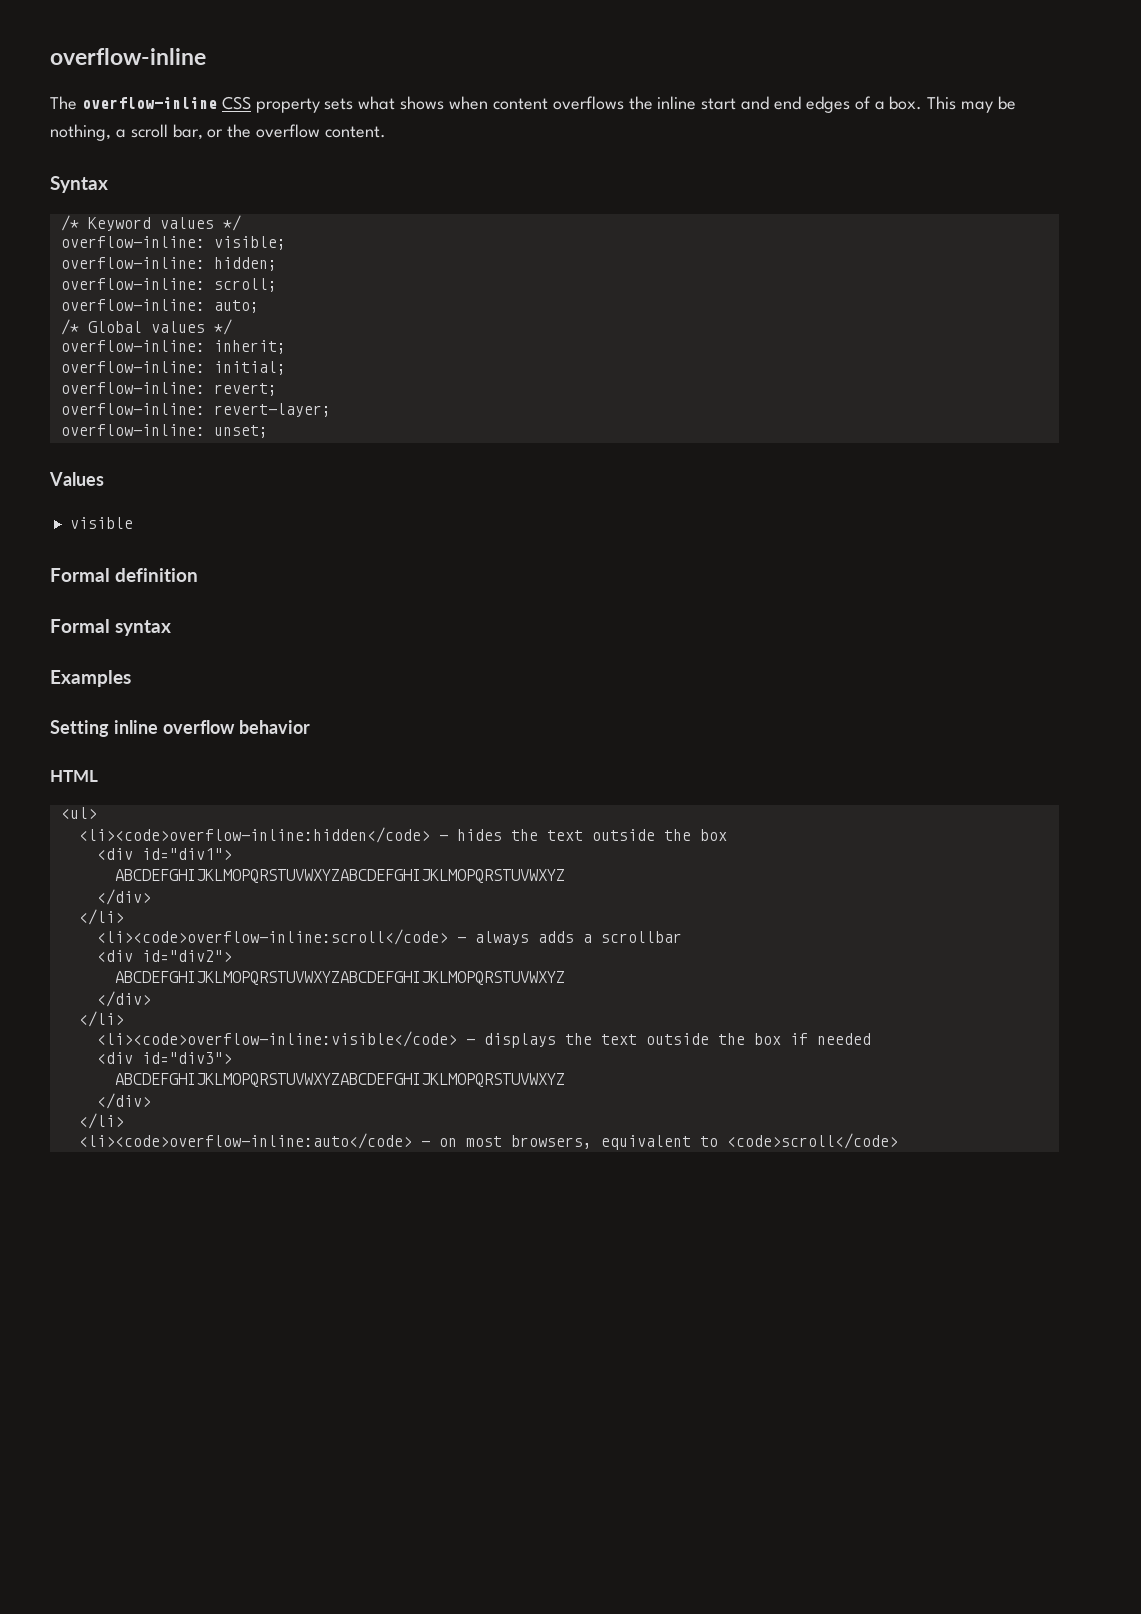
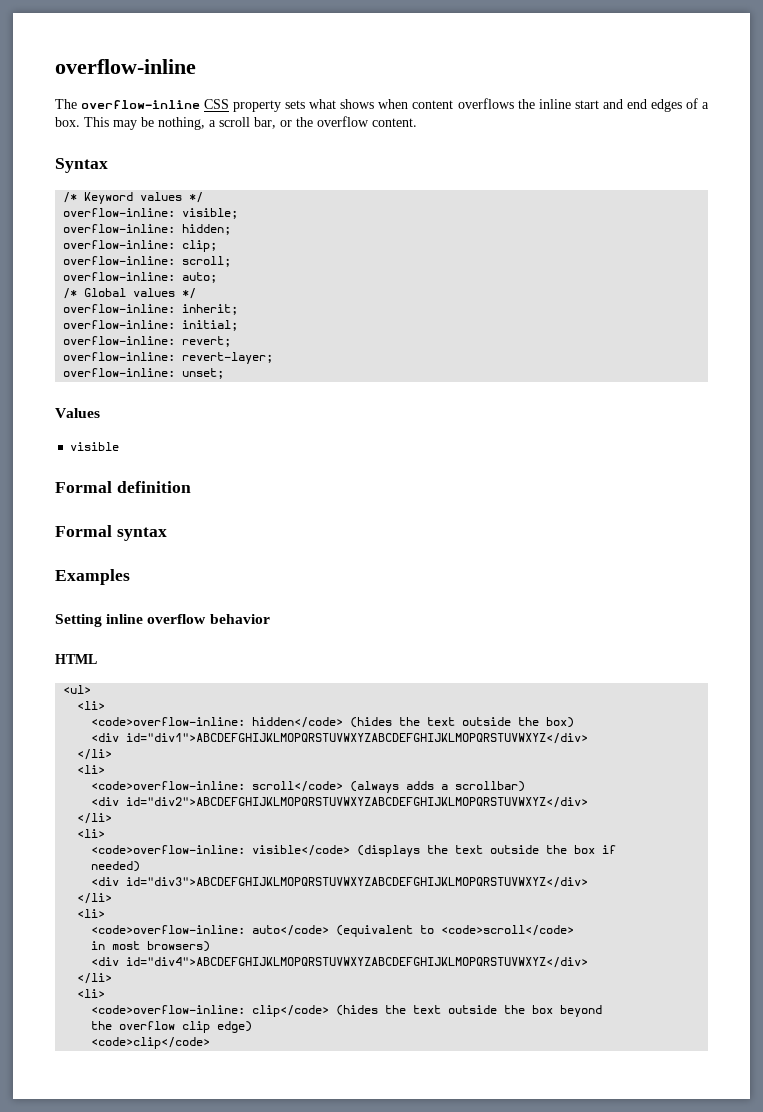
+ overflow-inline: clip;
  <ul>
- <li><code>overflow-inline:hidden</code> — hides the text outside the box
- <div id="div1">
- ABCDEFGHIJKLMOPQRSTUVWXYZABCDEFGHIJKLMOPQRSTUVWXYZ
- </div>
+ <li>
+ <code>overflow-inline: hidden</code> (hides the text outside the box)
+ <div id="div1">ABCDEFGHIJKLMOPQRSTUVWXYZABCDEFGHIJKLMOPQRSTUVWXYZ</div>
  </li>
- <li><code>overflow-inline:scroll</code> — always adds a scrollbar
- <div id="div2">
- ABCDEFGHIJKLMOPQRSTUVWXYZABCDEFGHIJKLMOPQRSTUVWXYZ
- </div>
+ <li>
+ <code>overflow-inline: scroll</code> (always adds a scrollbar)
+ <div id="div2">ABCDEFGHIJKLMOPQRSTUVWXYZABCDEFGHIJKLMOPQRSTUVWXYZ</div>
  </li>
- <li><code>overflow-inline:visible</code> — displays the text outside the box if needed
- <div id="div3">
- ABCDEFGHIJKLMOPQRSTUVWXYZABCDEFGHIJKLMOPQRSTUVWXYZ
- </div>
+ <li>
+ <code>overflow-inline: visible</code> (displays the text outside the box if
+ needed)
+ <div id="div3">ABCDEFGHIJKLMOPQRSTUVWXYZABCDEFGHIJKLMOPQRSTUVWXYZ</div>
  </li>
- <li><code>overflow-inline:auto</code> — on most browsers, equivalent to <code>scroll</code>
+ <li>
+ <code>overflow-inline: auto</code> (equivalent to <code>scroll</code>
+ in most browsers)
+ <div id="div4">ABCDEFGHIJKLMOPQRSTUVWXYZABCDEFGHIJKLMOPQRSTUVWXYZ</div>
+ </li>
+ <li>
+ <code>overflow-inline: clip</code> (hides the text outside the box beyond
+ the overflow clip edge)
+ <code>clip</code>

